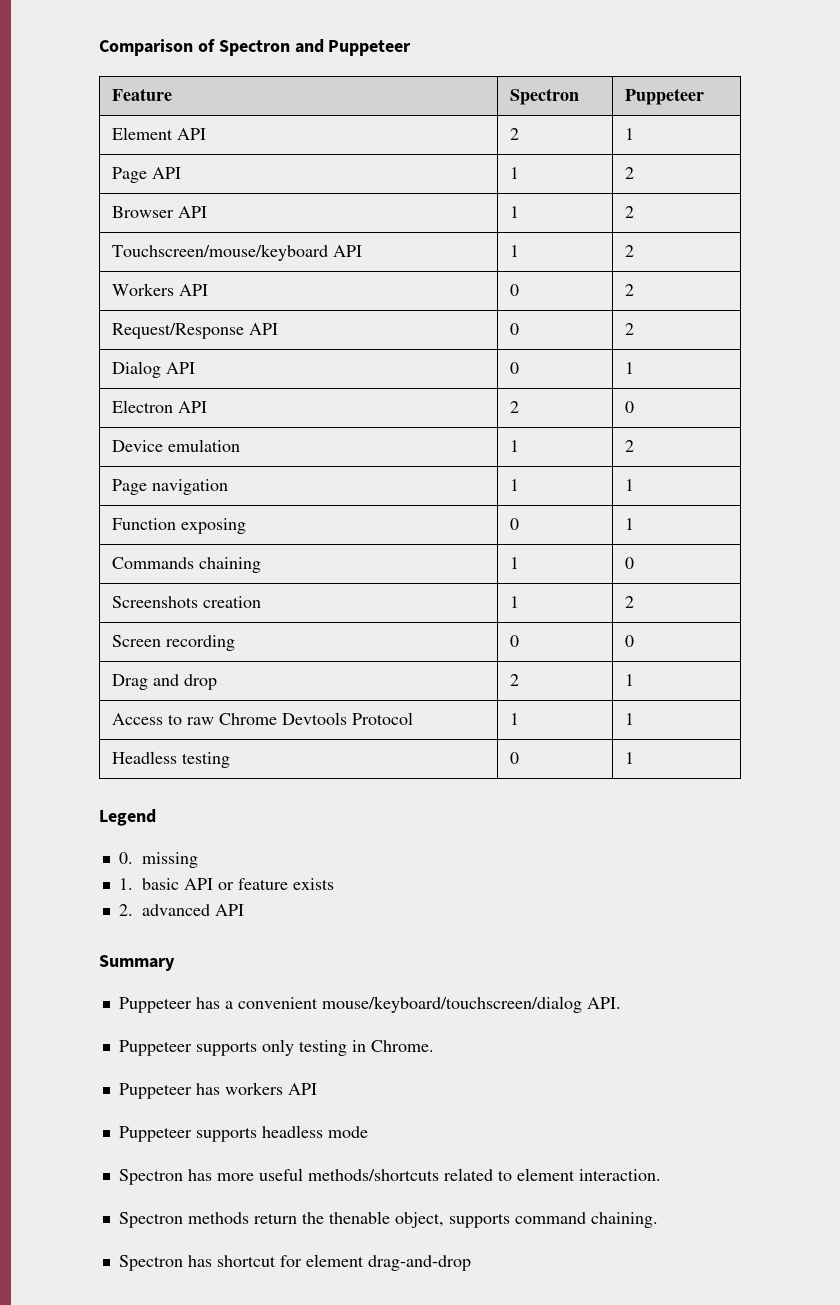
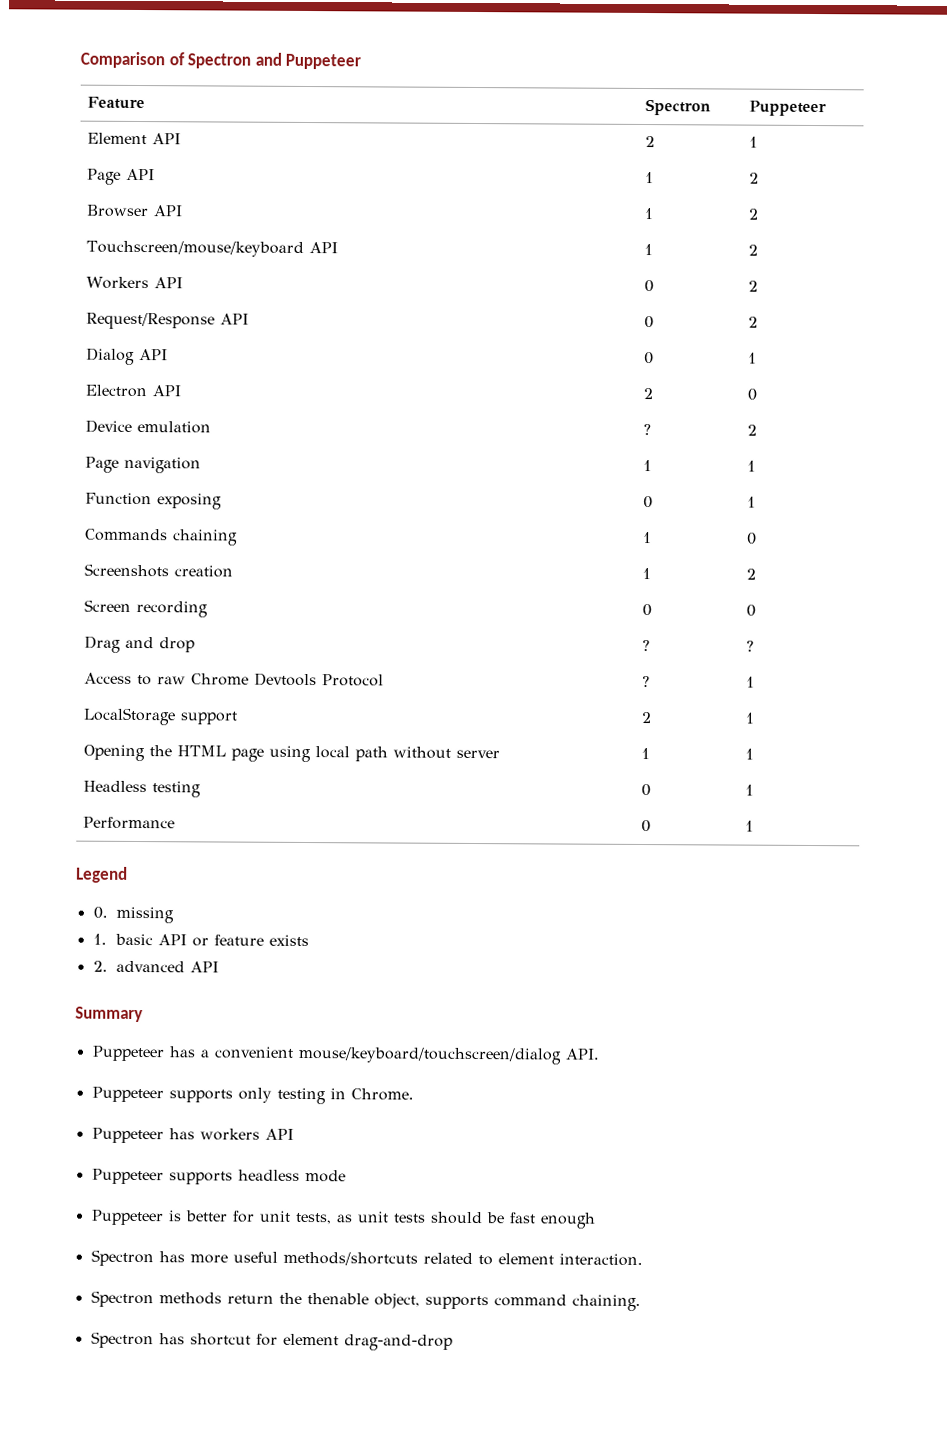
- Device emulation | 1 | 2
+ Device emulation | ? | 2
- Drag and drop | 2 | 1
+ Drag and drop | ? | ?
- Access to raw Chrome Devtools Protocol | 1 | 1
+ Access to raw Chrome Devtools Protocol | ? | 1
+ LocalStorage support | 2 | 1
+ Opening the HTML page using local path without server | 1 | 1
+ Performance | 0 | 1
+ Puppeteer is better for unit tests, as unit tests should be fast enough

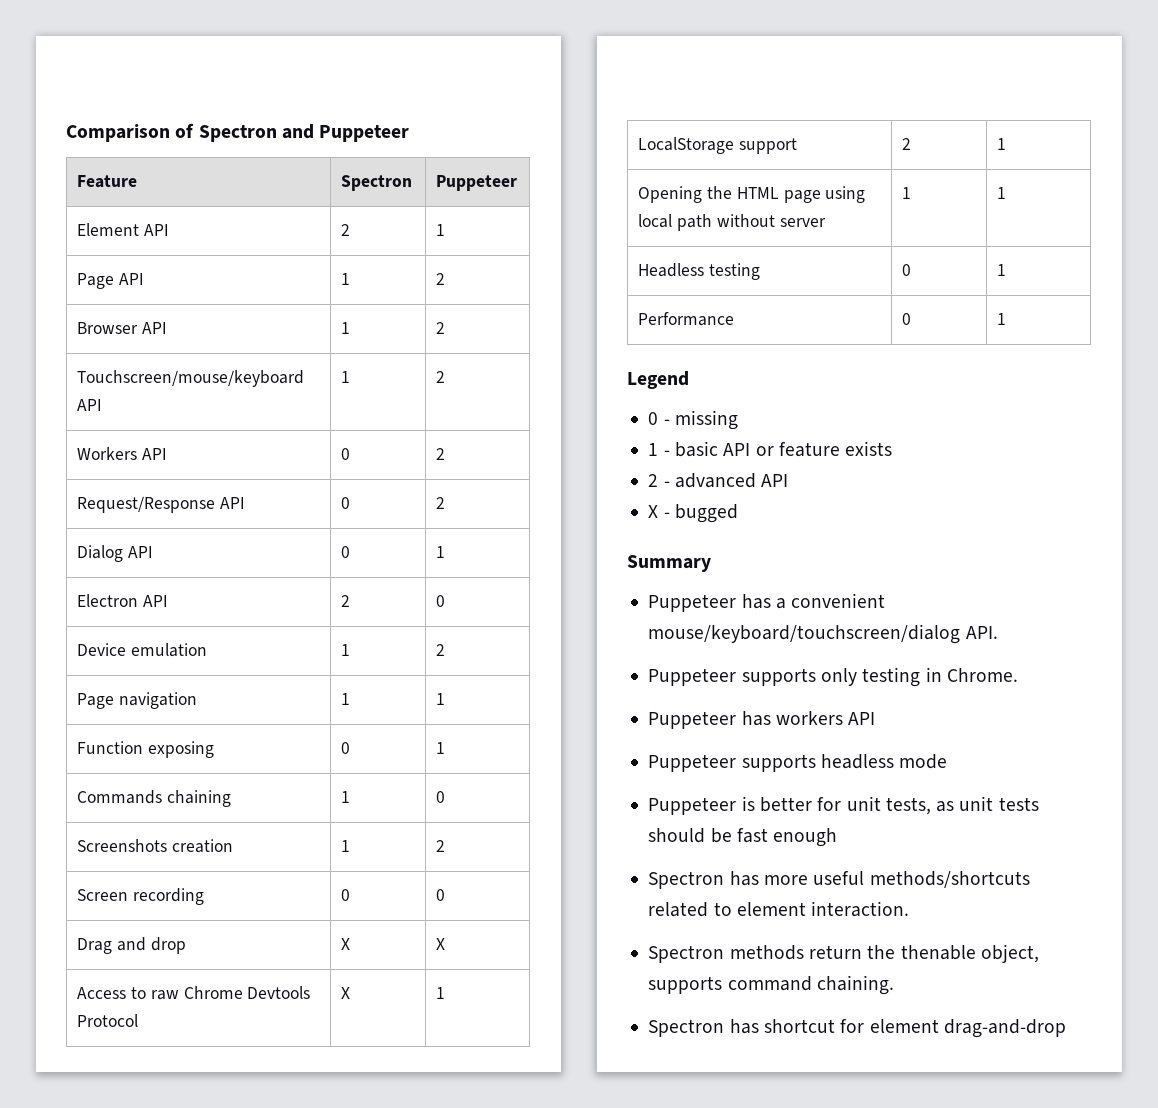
- Device emulation | ? | 2
+ Device emulation | 1 | 2
- Drag and drop | ? | ?
+ Drag and drop | X | X
- Access to raw Chrome Devtools Protocol | ? | 1
+ Access to raw Chrome Devtools Protocol | X | 1
- 0. missing
+ 0 - missing
- 1. basic API or feature exists
+ 1 - basic API or feature exists
- 2. advanced API
+ 2 - advanced API
+ X - bugged

